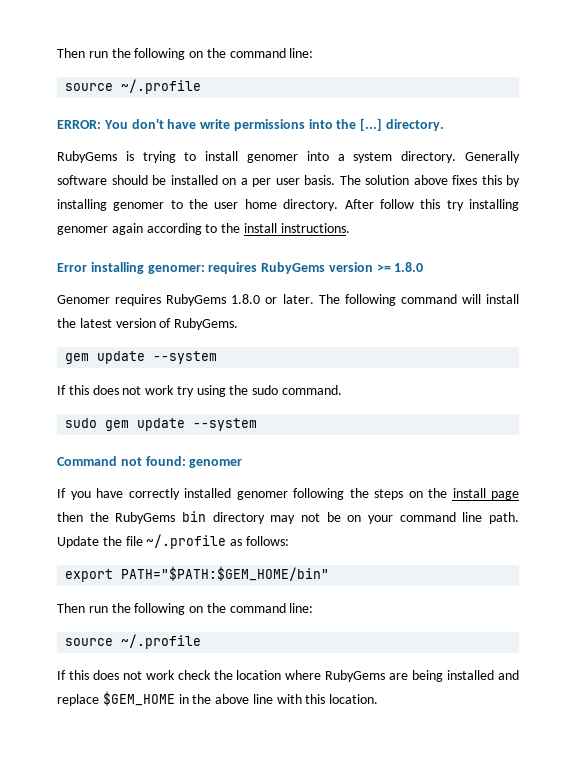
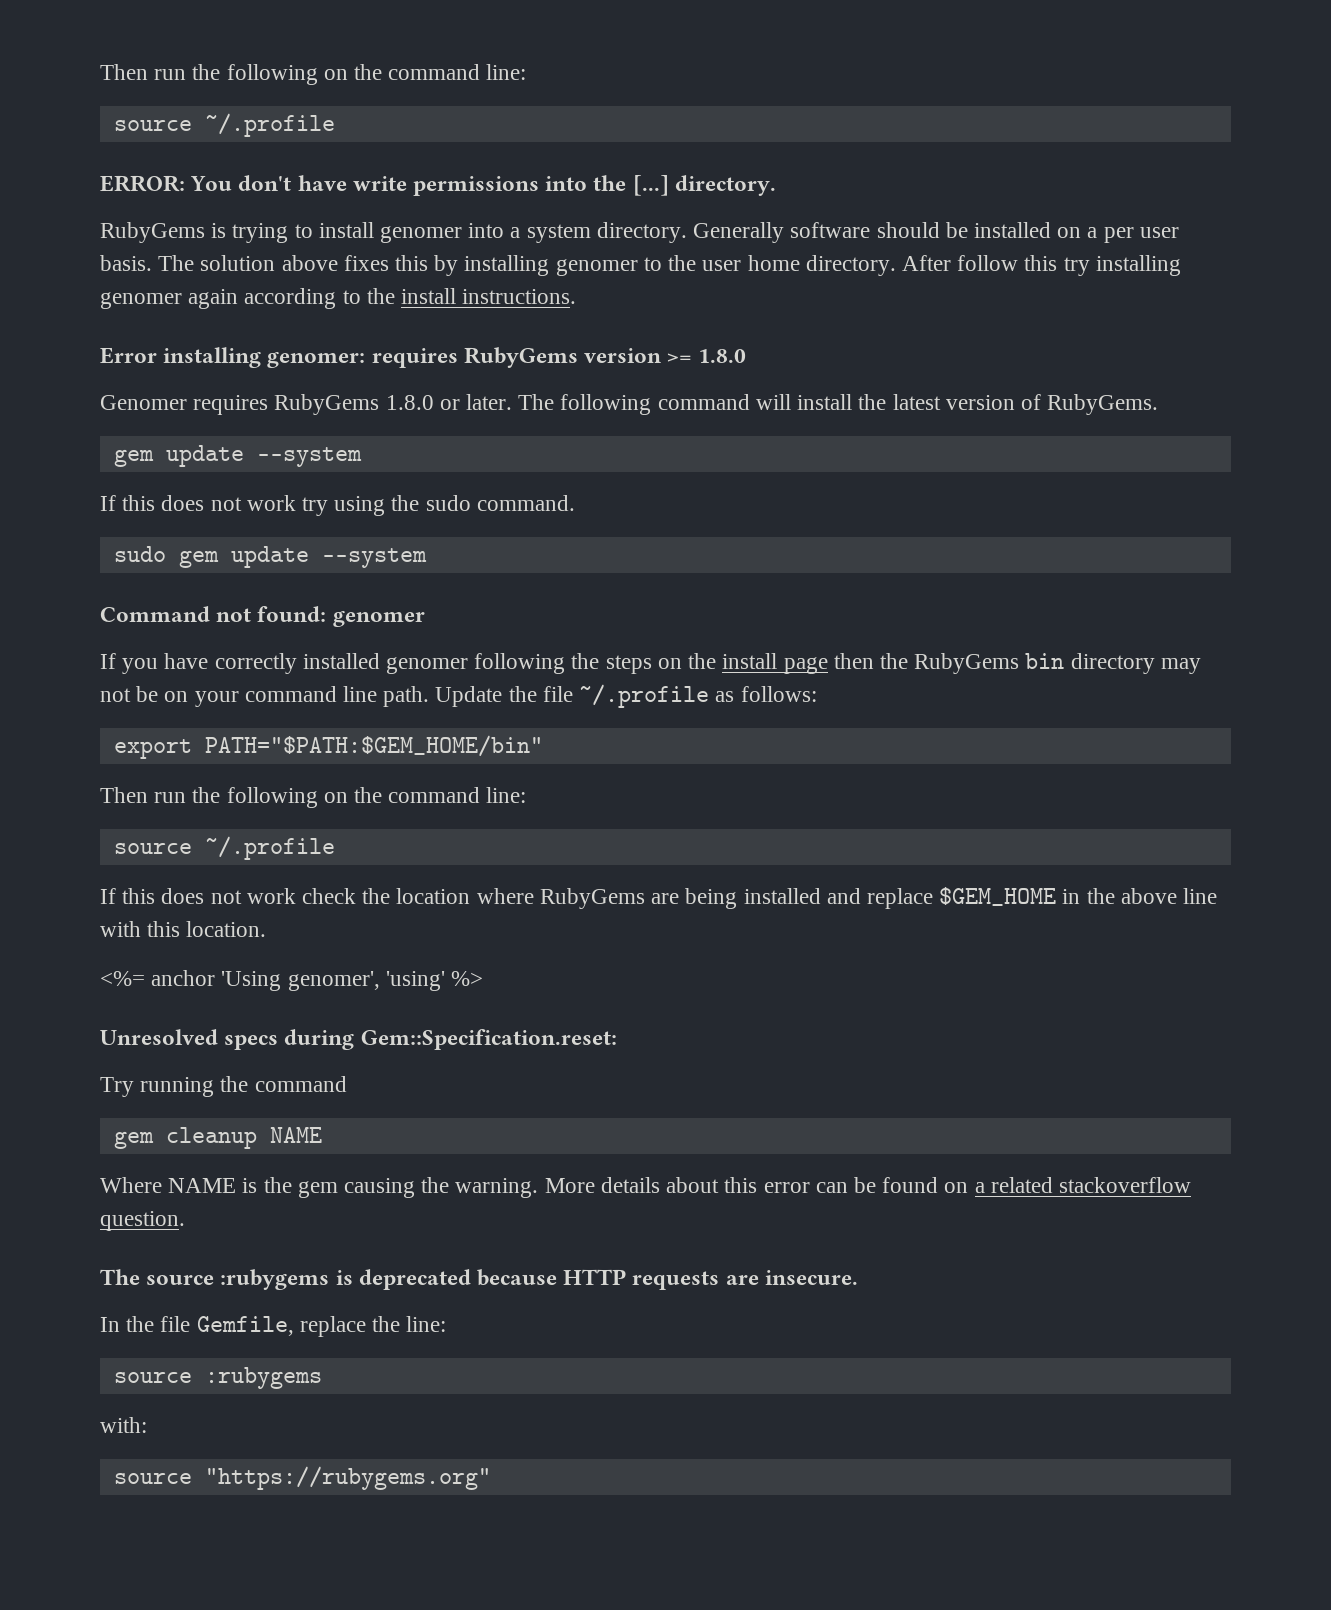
+ <%= anchor 'Using genomer', 'using' %>
+ Unresolved specs during Gem::Specification.reset:
+ Try running the command
+ gem cleanup NAME
+ Where NAME is the gem causing the warning. More details about this error can be found on a related stackoverflow question.
+ The source :rubygems is deprecated because HTTP requests are insecure.
+ In the file Gemfile, replace the line:
+ source :rubygems
+ with:
+ source "https://rubygems.org"

